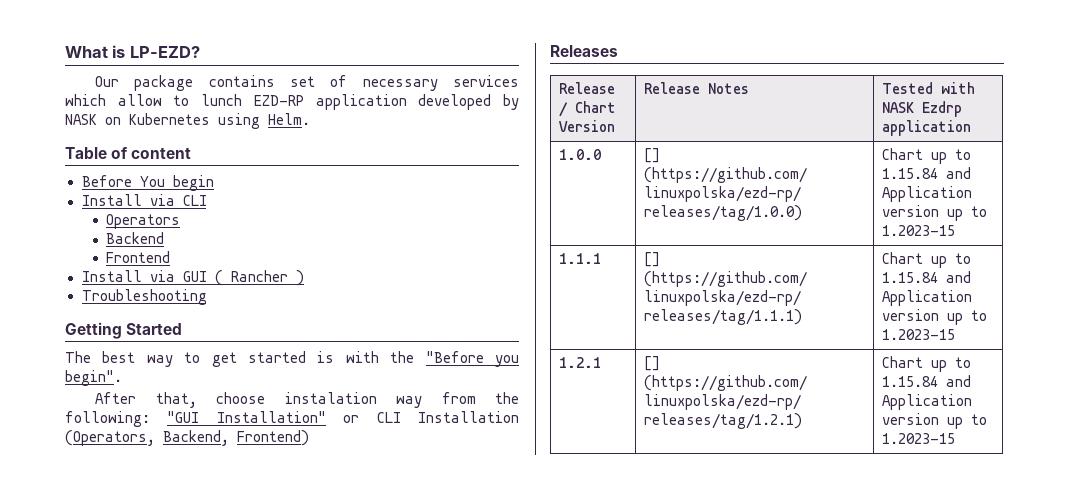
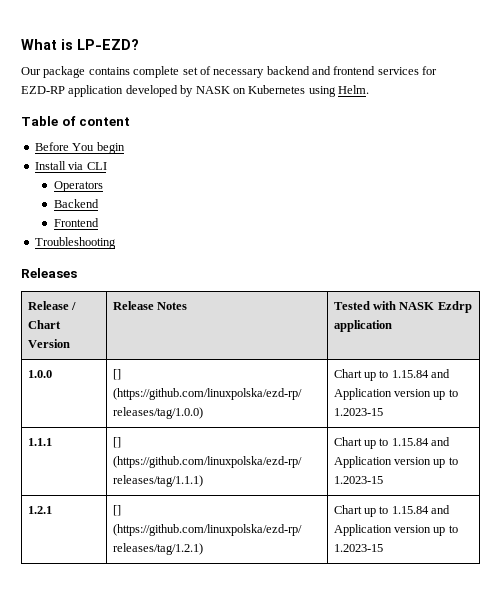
- Our package contains set of necessary services which allow to lunch EZD-RP application developed by NASK on Kubernetes using Helm.
+ Our package contains complete set of necessary backend and frontend services for EZD-RP application developed by NASK on Kubernetes using Helm.
- Install via GUI ( Rancher )
  Troubleshooting
- Getting Started
- The best way to get started is with the "Before you begin".
- After that, choose instalation way from the following: "GUI Installation" or CLI Installation (Operators, Backend, Frontend)

